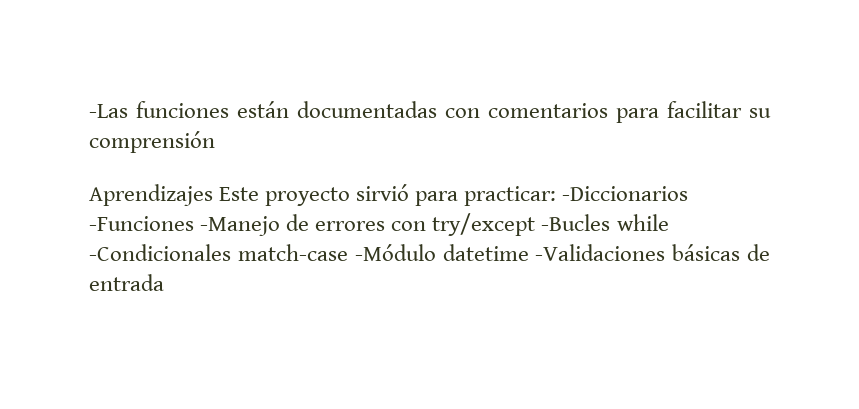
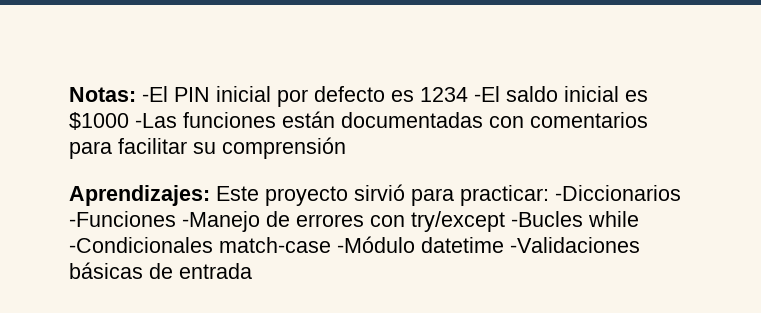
- -Las funciones están documentadas con comentarios para facilitar su comprensión
+ Notas: -El PIN inicial por defecto es 1234 -El saldo inicial es $1000 -Las funciones están documentadas con comentarios para facilitar su comprensión
- Aprendizajes Este proyecto sirvió para practicar: -Diccionarios -Funciones -Manejo de errores con try/except -Bucles while -Condicionales match-case -Módulo datetime -Validaciones básicas de entrada
+ Aprendizajes: Este proyecto sirvió para practicar: -Diccionarios -Funciones -Manejo de errores con try/except -Bucles while -Condicionales match-case -Módulo datetime -Validaciones básicas de entrada

